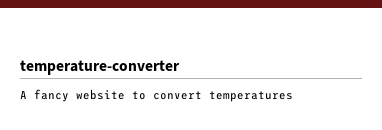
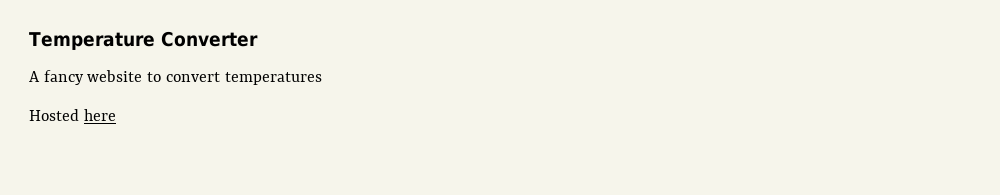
- temperature-converter
+ Temperature Converter
+ Hosted here

